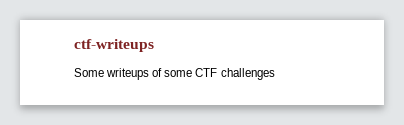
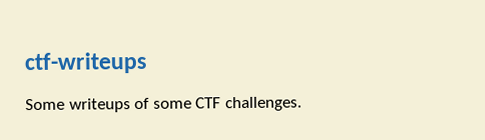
- Some writeups of some CTF challenges
+ Some writeups of some CTF challenges.

